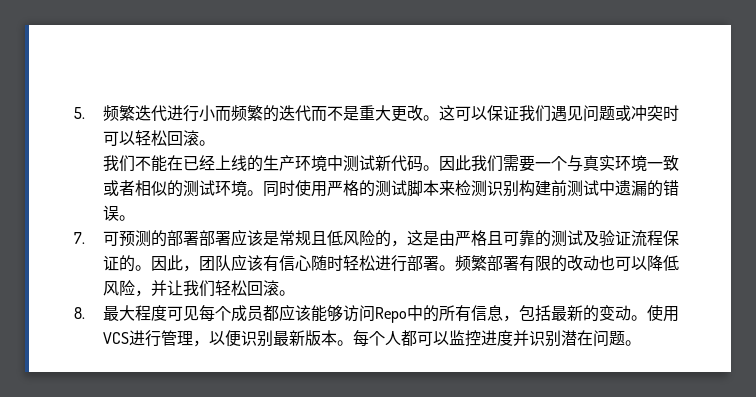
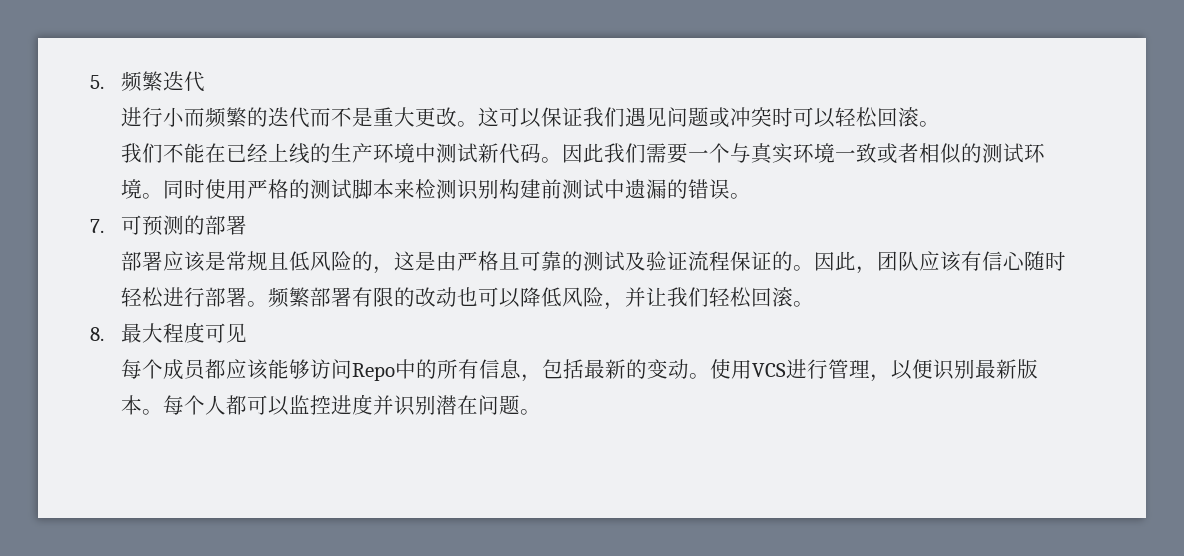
- 5.频繁迭代进行小而频繁的迭代而不是重大更改。
+ 5.频繁迭代
+ 进行小而频繁的迭代而不是重大更改。
- 7.可预测的部署部署应该是常规且低风险的，这是由严格且可靠的测试及验证流程保证的。
+ 7.可预测的部署
+ 部署应该是常规且低风险的，这是由严格且可靠的测试及验证流程保证的。
- 8.最大程度可见每个成员都应该能够访问Repo中的所有信息，包括最新的变动。
+ 8.最大程度可见
+ 每个成员都应该能够访问Repo中的所有信息，包括最新的变动。

